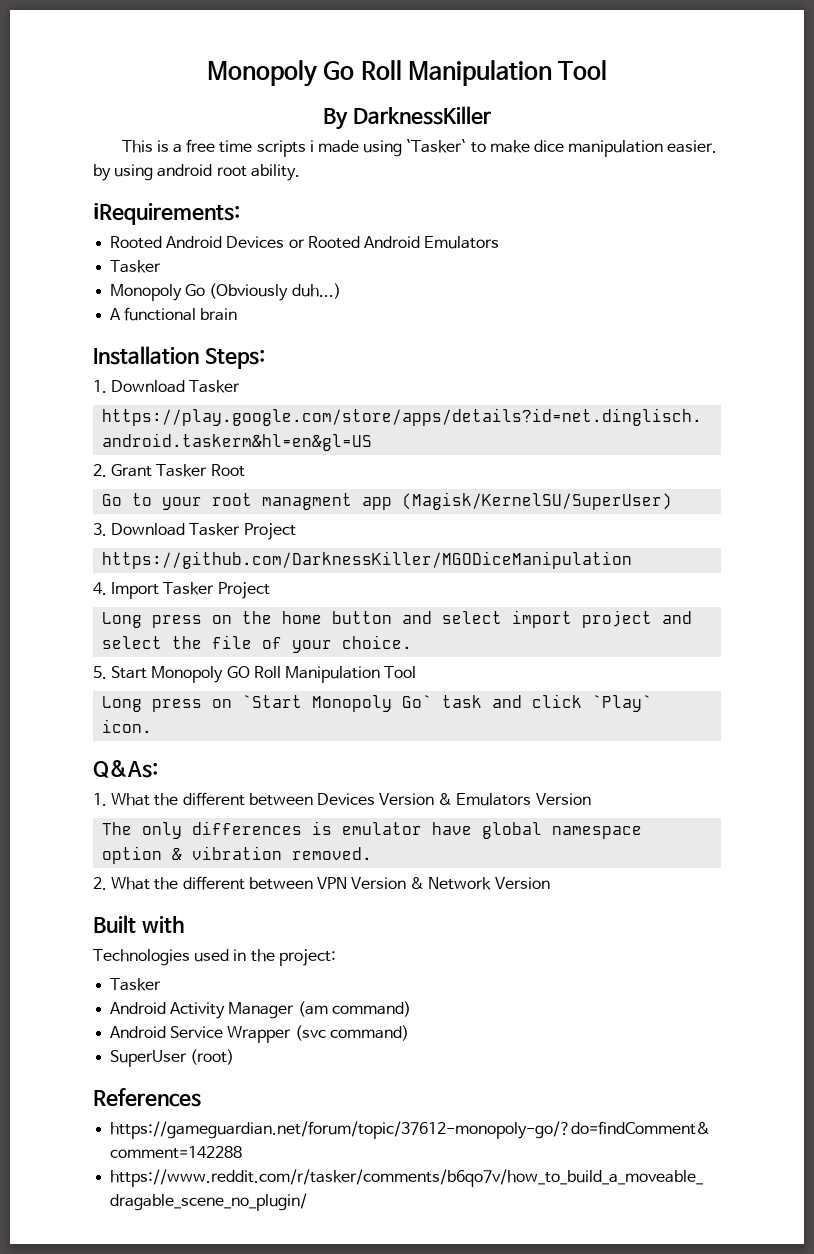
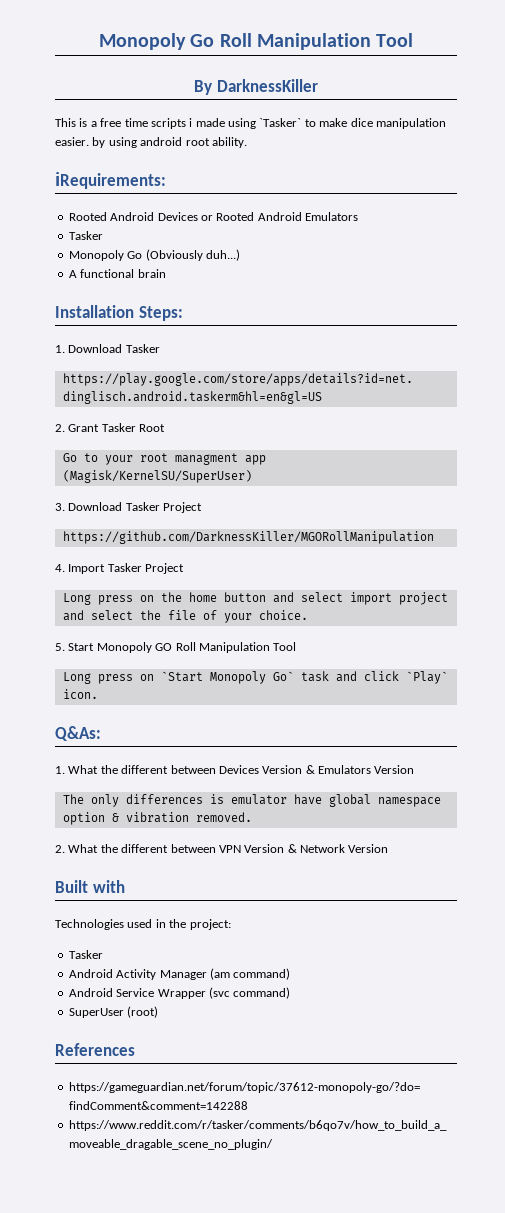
- https://github.com/DarknessKiller/MGODiceManipulation
+ https://github.com/DarknessKiller/MGORollManipulation

